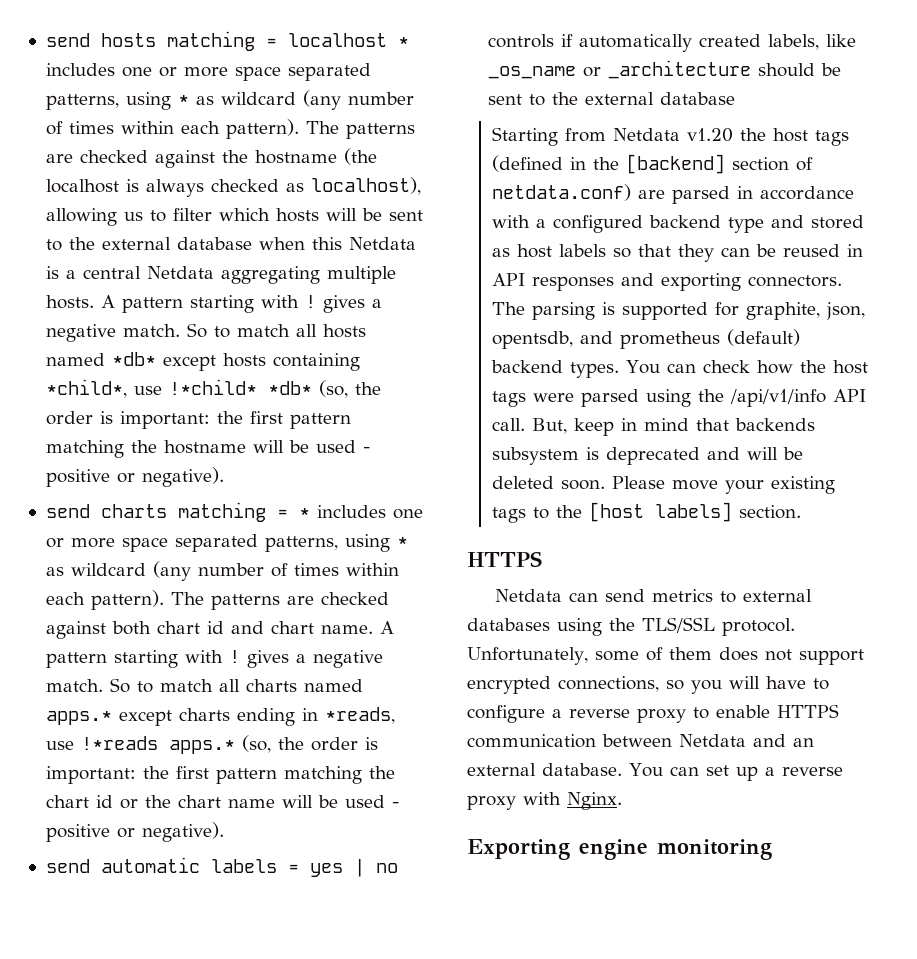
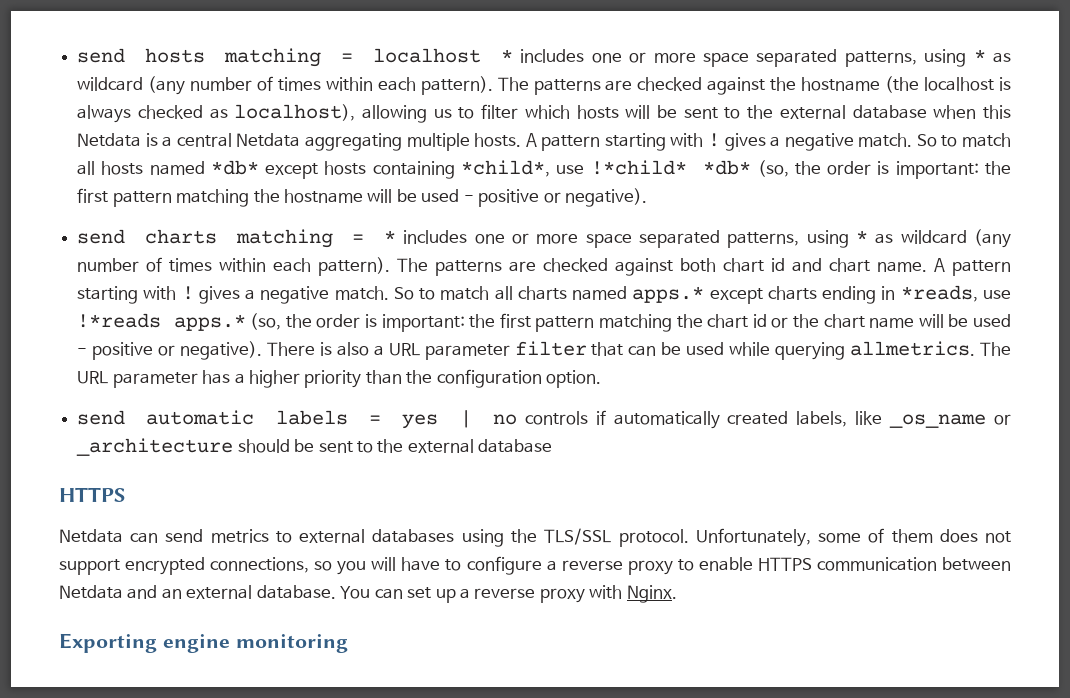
+ There is also a URL parameter filter that can be used while querying allmetrics. The URL parameter has a higher priority than the configuration option.
- Starting from Netdata v1.20 the host tags (defined in the [backend] section of netdata.conf) are parsed in accordance with a configured backend type and stored as host labels so that they can be reused in API responses and exporting connectors. The parsing is supported for graphite, json, opentsdb, and prometheus (default) backend types. You can check how the host tags were parsed using the /api/v1/info API call. But, keep in mind that backends subsystem is deprecated and will be deleted soon. Please move your existing tags to the [host labels] section.

